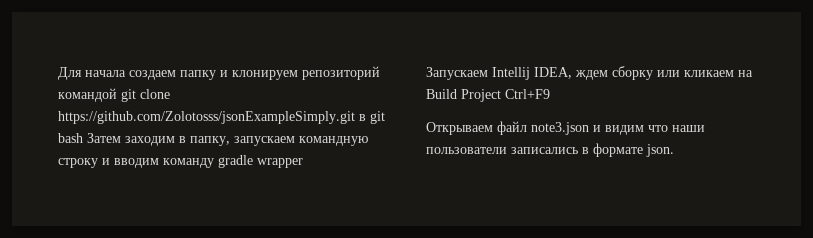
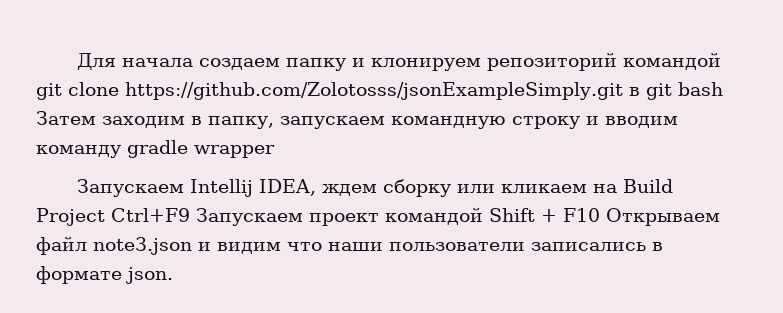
- Запускаем Intellij IDEA, ждем сборку или кликаем на Build Project Ctrl+F9
- Открываем файл note3.json и видим что наши пользователи записались в формате json.
+ Запускаем Intellij IDEA, ждем сборку или кликаем на Build Project Ctrl+F9 Запускаем проект командой Shift + F10 Открываем файл note3.json и видим что наши пользователи записались в формате json.

